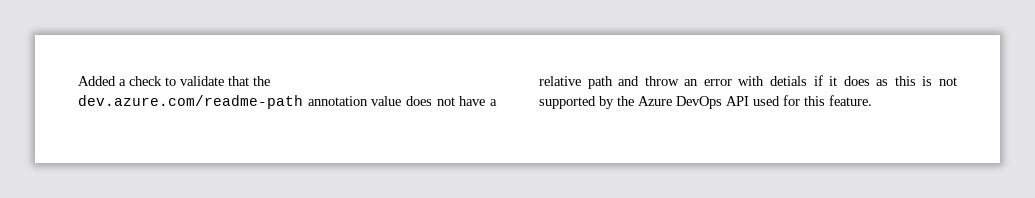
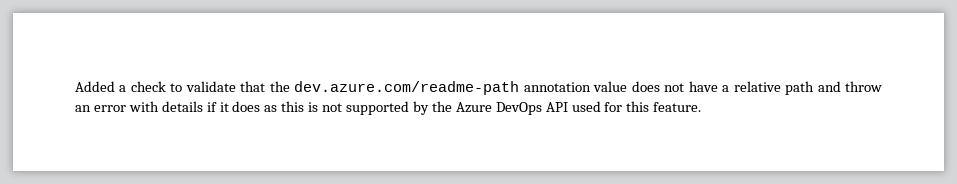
- Added a check to validate that the dev.azure.com/readme-path annotation value does not have a relative path and throw an error with detials if it does as this is not supported by the Azure DevOps API used for this feature.
+ Added a check to validate that the dev.azure.com/readme-path annotation value does not have a relative path and throw an error with details if it does as this is not supported by the Azure DevOps API used for this feature.

